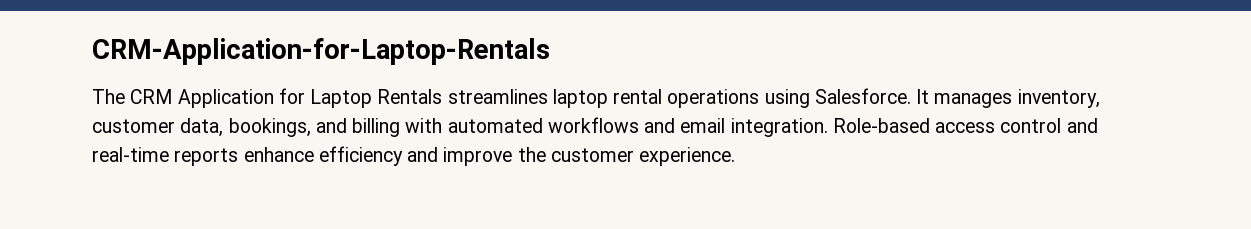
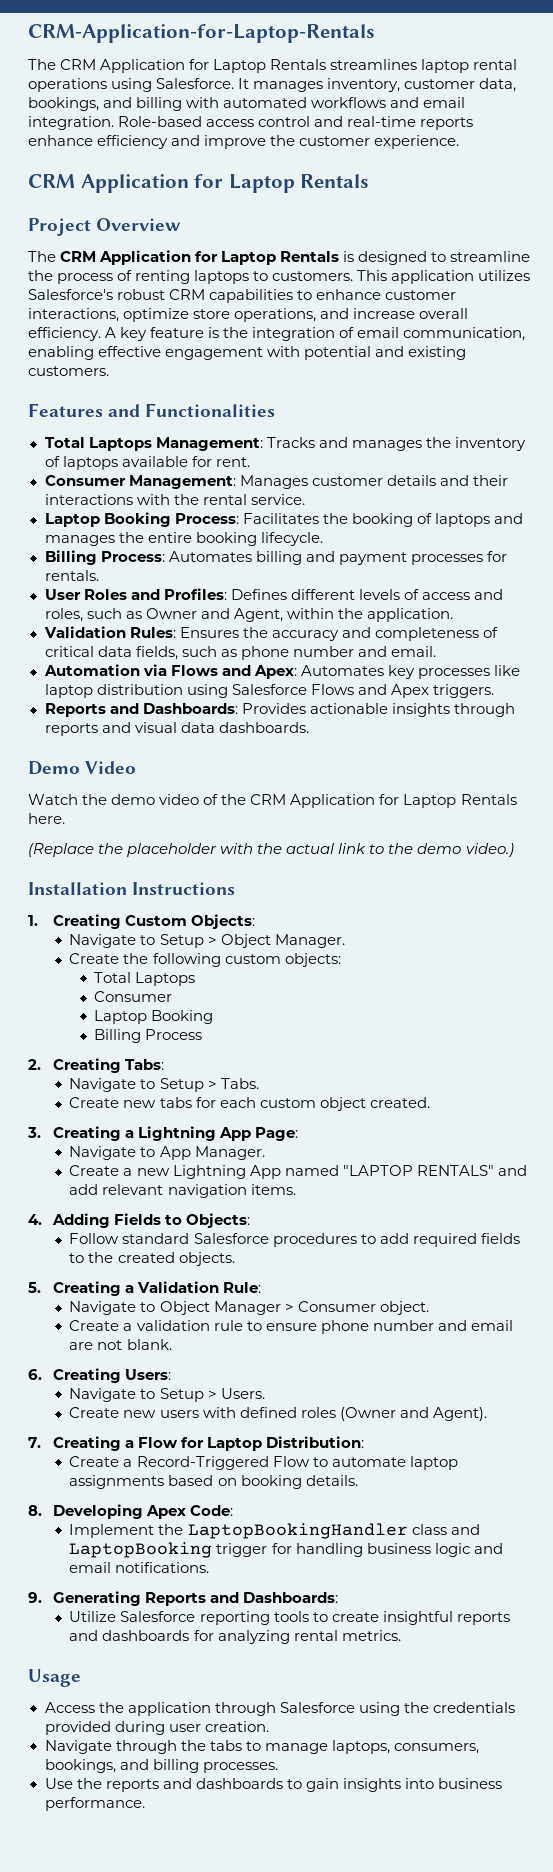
  Role-based access control and real-time reports enhance efficiency and improve the customer experience.
+ CRM Application for Laptop Rentals
+ Project Overview
+ The CRM Application for Laptop Rentals is designed to streamline the process of renting laptops to customers. This application utilizes Salesforce's robust CRM capabilities to enhance customer interactions, optimize store operations, and increase overall efficiency. A key feature is the integration of email communication, enabling effective engagement with potential and existing customers.
+ Features and Functionalities
+ Total Laptops Management: Tracks and manages the inventory of laptops available for rent.
+ Consumer Management: Manages customer details and their interactions with the rental service.
+ Laptop Booking Process: Facilitates the booking of laptops and manages the entire booking lifecycle.
+ Billing Process: Automates billing and payment processes for rentals.
+ User Roles and Profiles: Defines different levels of access and roles, such as Owner and Agent, within the application.
+ Validation Rules: Ensures the accuracy and completeness of critical data fields, such as phone number and email.
+ Automation via Flows and Apex: Automates key processes like laptop distribution using Salesforce Flows and Apex triggers.
+ Reports and Dashboards: Provides actionable insights through reports and visual data dashboards.
+ Demo Video
+ Watch the demo video of the CRM Application for Laptop Rentals here.
+ (Replace the placeholder with the actual link to the demo video.)
+ Installation Instructions
+ 1. Creating Custom Objects:
+ Navigate to Setup > Object Manager.
+ Create the following custom objects:
+ Total Laptops
+ Consumer
+ Laptop Booking
+ Billing Process
+ 2. Creating Tabs:
+ Navigate to Setup > Tabs.
+ Create new tabs for each custom object created.
+ 3. Creating a Lightning App Page:
+ Navigate to App Manager.
+ Create a new Lightning App named "LAPTOP RENTALS" and add relevant navigation items.
+ 4. Adding Fields to Objects:
+ Follow standard Salesforce procedures to add required fields to the created objects.
+ 5. Creating a Validation Rule:
+ Navigate to Object Manager > Consumer object.
+ Create a validation rule to ensure phone number and email are not blank.
+ 6. Creating Users:
+ Navigate to Setup > Users.
+ Create new users with defined roles (Owner and Agent).
+ 7. Creating a Flow for Laptop Distribution:
+ Create a Record-Triggered Flow to automate laptop assignments based on booking details.
+ 8. Developing Apex Code:
+ Implement the LaptopBookingHandler class and LaptopBooking trigger for handling business logic and email notifications.
+ 9. Generating Reports and Dashboards:
+ Utilize Salesforce reporting tools to create insightful reports and dashboards for analyzing rental metrics.
+ Usage
+ Access the application through Salesforce using the credentials provided during user creation.
+ Navigate through the tabs to manage laptops, consumers, bookings, and billing processes.
+ Use the reports and dashboards to gain insights into business performance.

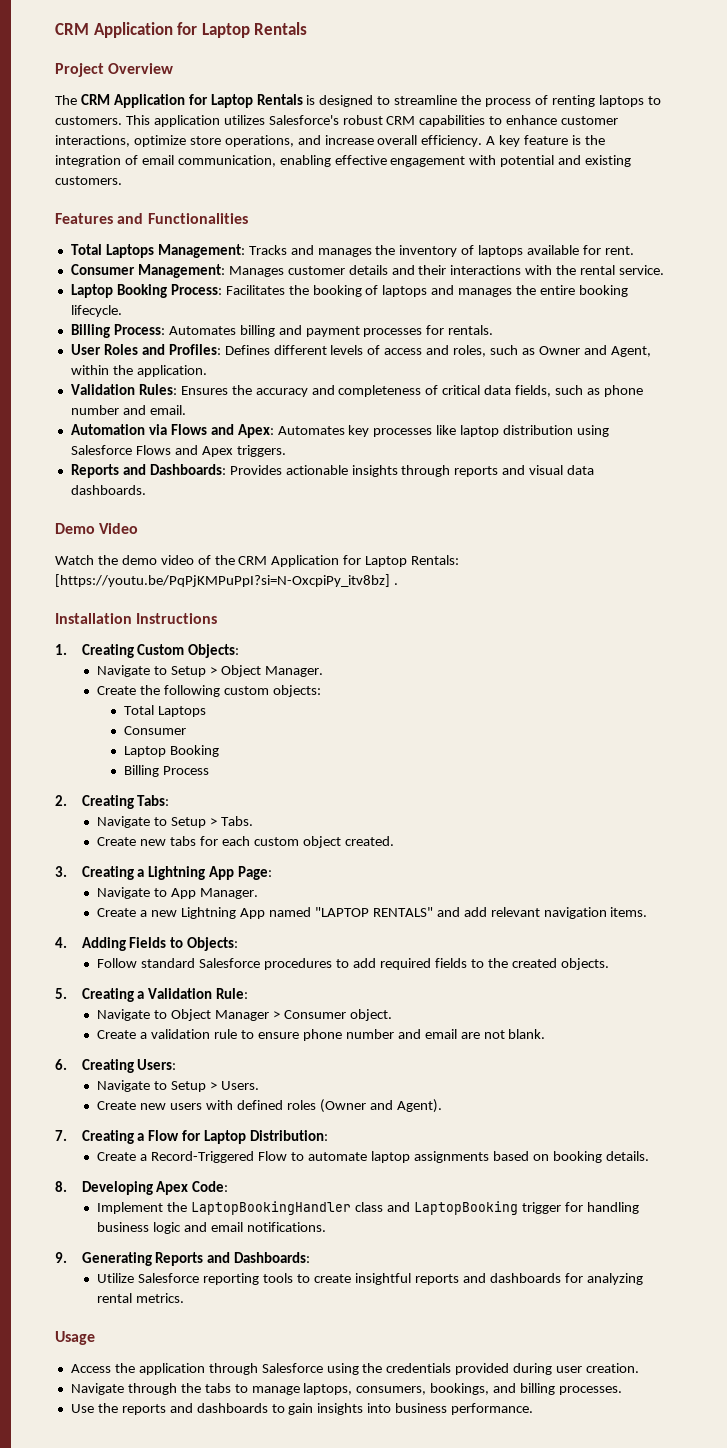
- CRM-Application-for-Laptop-Rentals
- The CRM Application for Laptop Rentals streamlines laptop rental operations using Salesforce. It manages inventory, customer data, bookings, and billing with automated workflows and email integration. Role-based access control and real-time reports enhance efficiency and improve the customer experience.
- Watch the demo video of the CRM Application for Laptop Rentals here.
- (Replace the placeholder with the actual link to the demo video.)
+ Watch the demo video of the CRM Application for Laptop Rentals: [https://youtu.be/PqPjKMPuPpI?si=N-OxcpiPy_itv8bz] .

